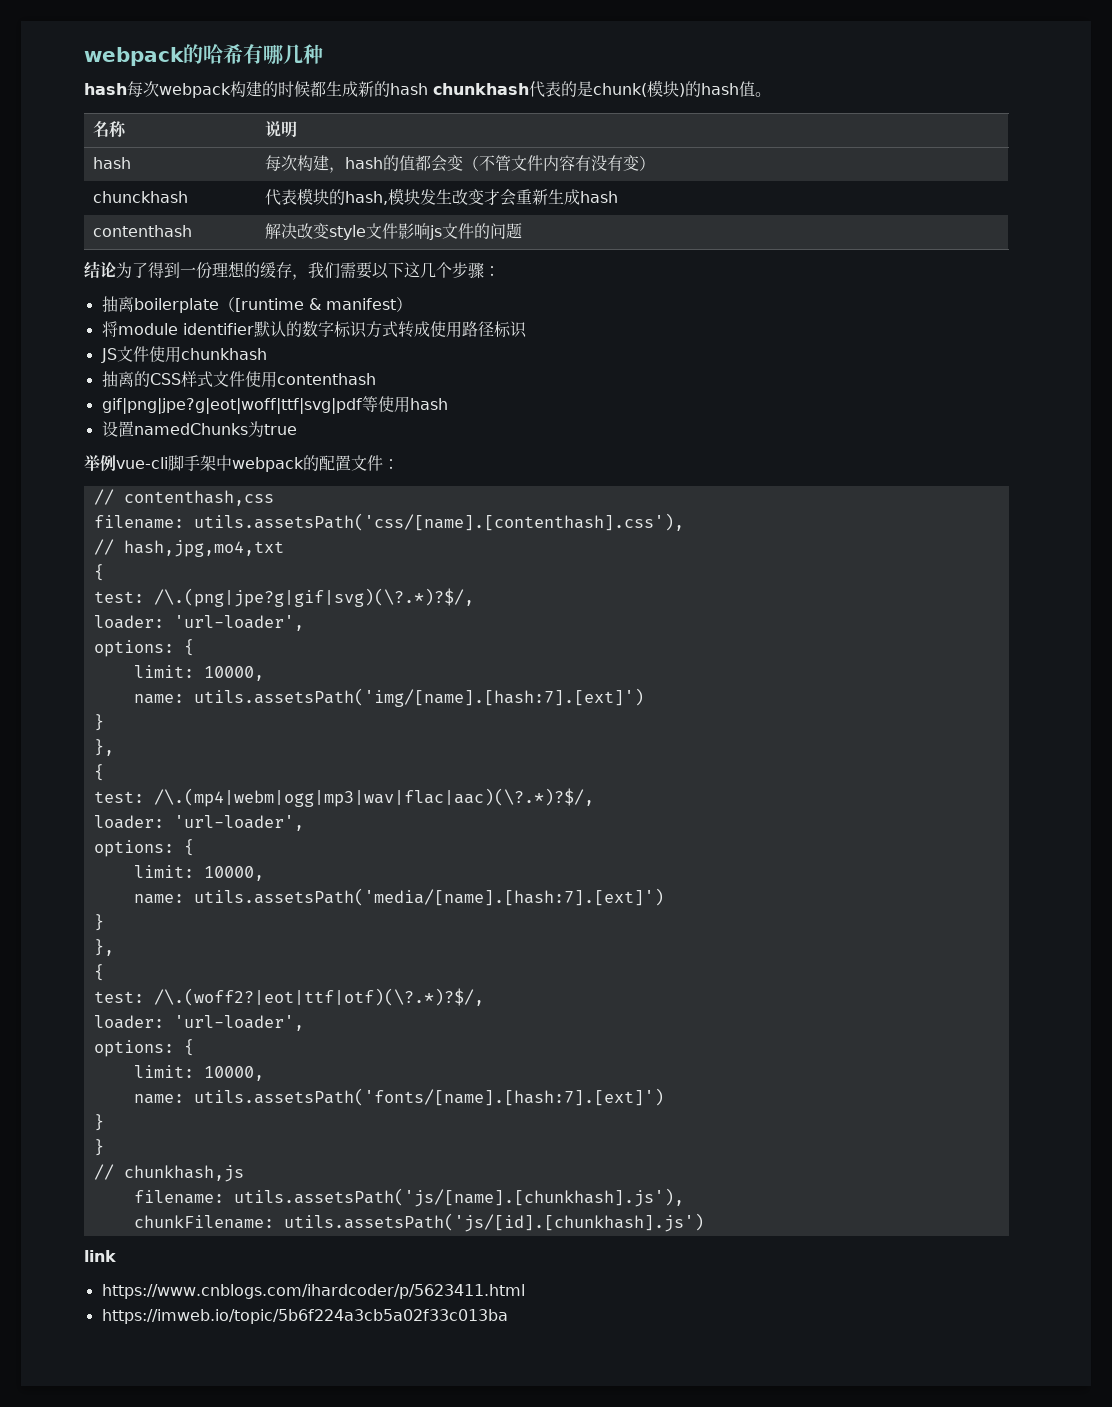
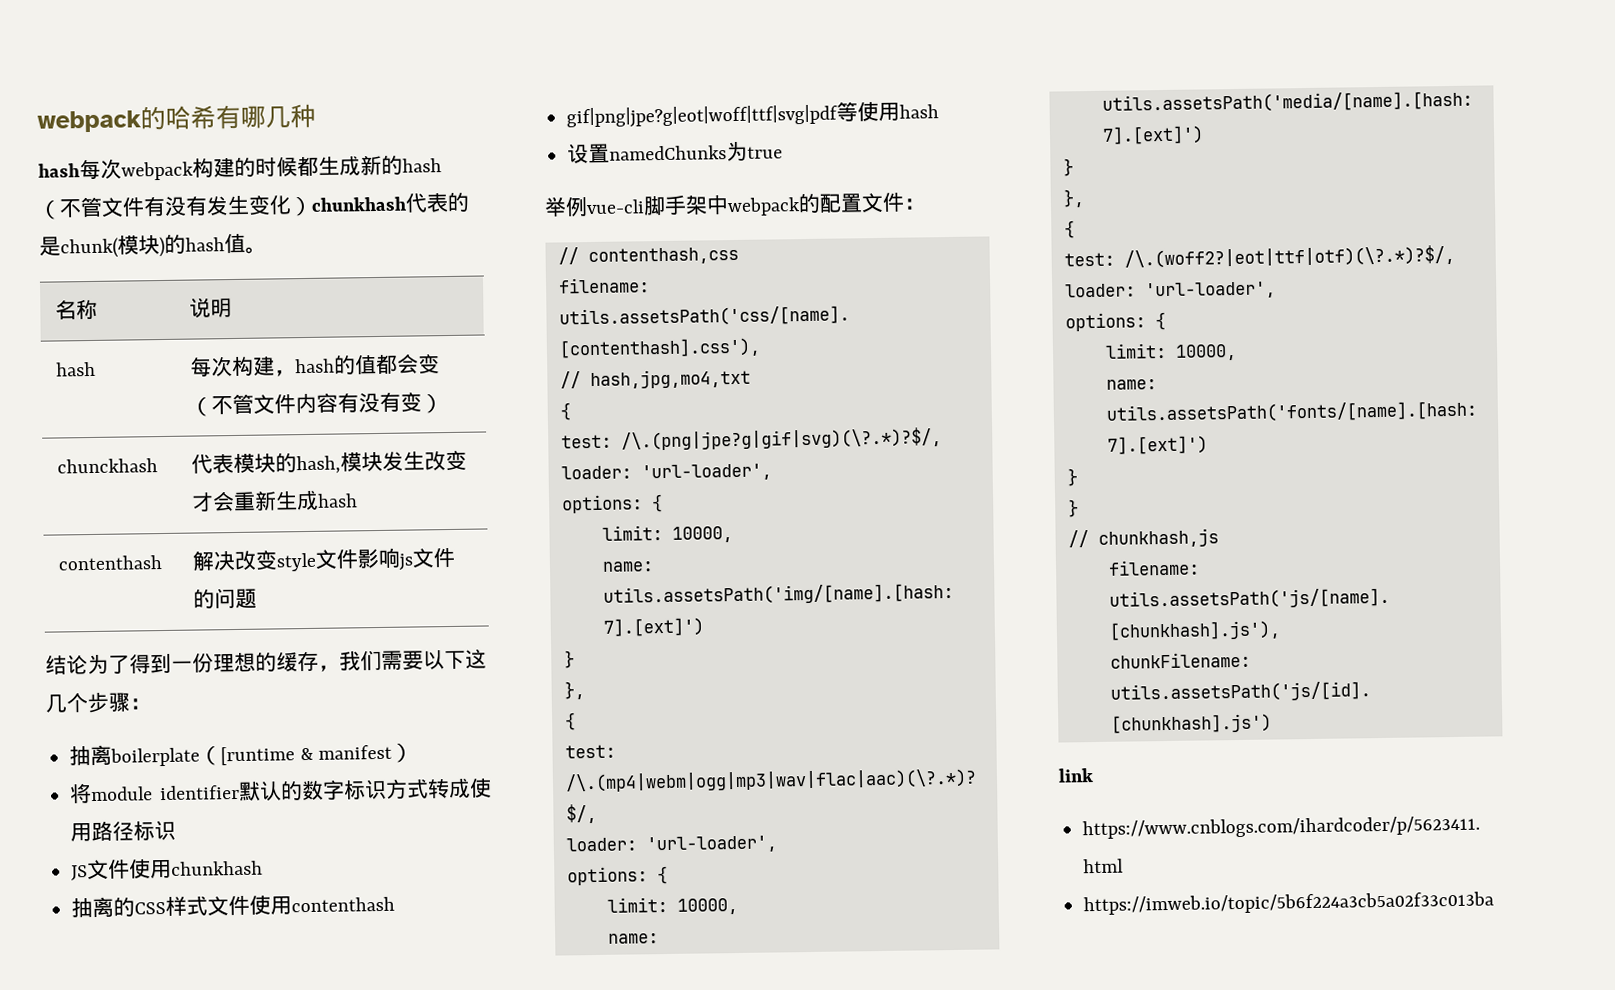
- hash每次webpack构建的时候都生成新的hash chunkhash代表的是chunk(模块)的hash值。
+ hash每次webpack构建的时候都生成新的hash（不管文件有没有发生变化）chunkhash代表的是chunk(模块)的hash值。

